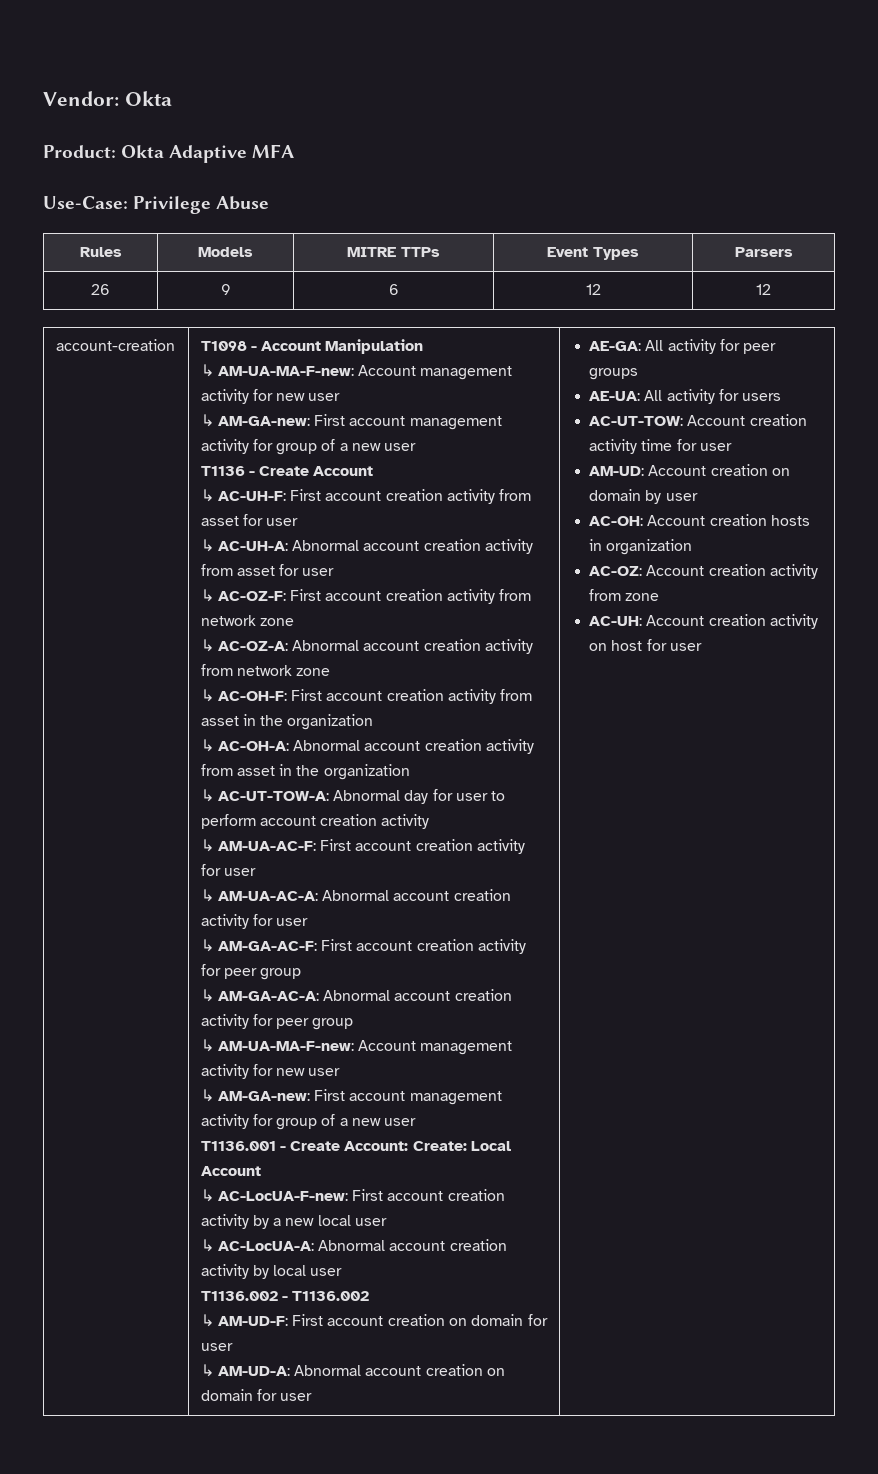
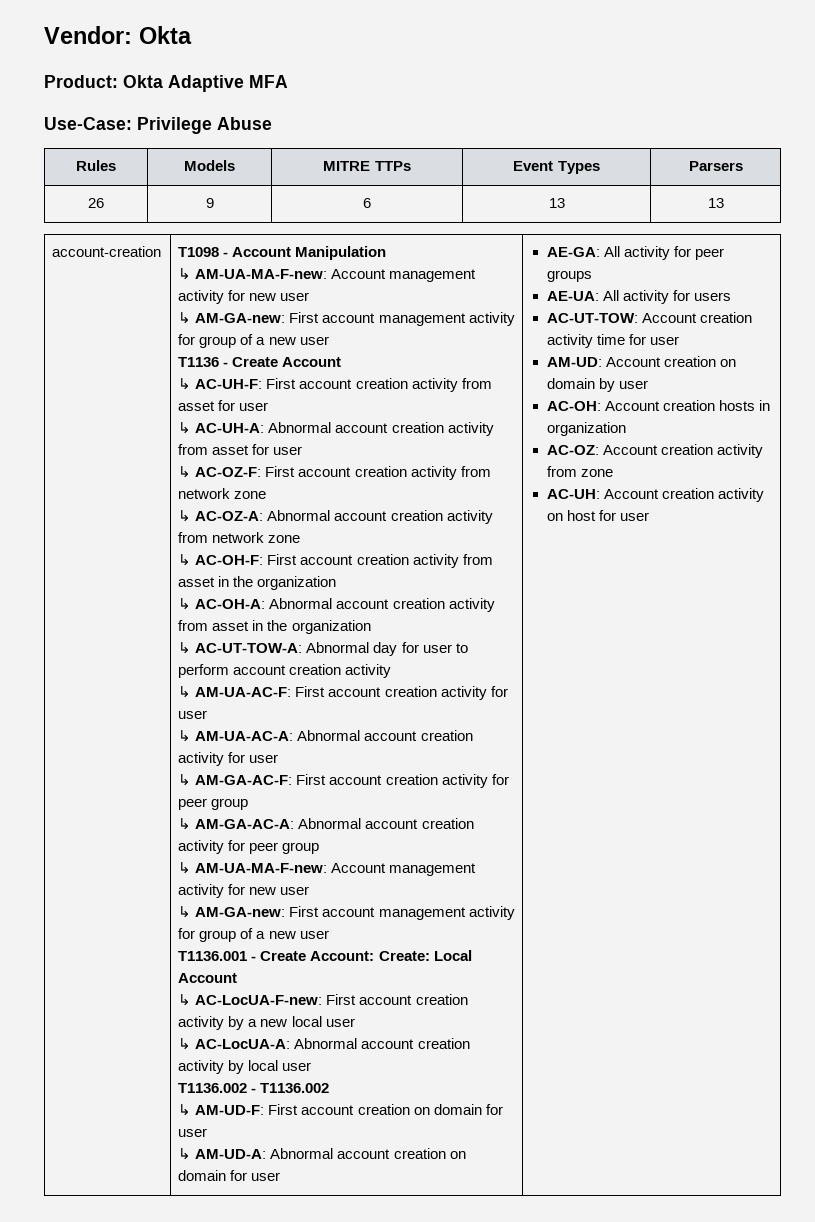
- 26 | 9 | 6 | 12 | 12
+ 26 | 9 | 6 | 13 | 13

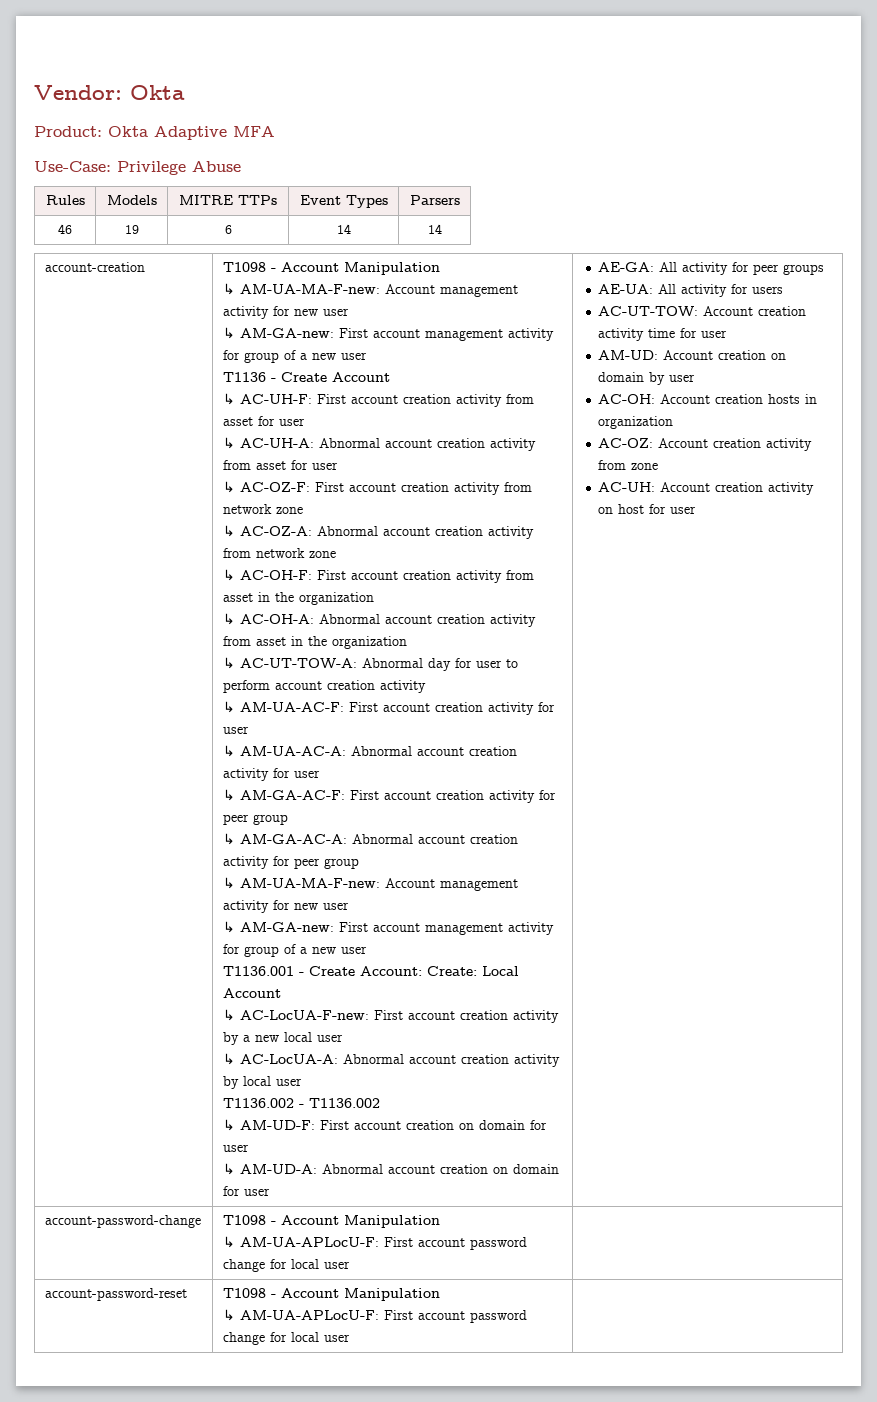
- 26 | 9 | 6 | 13 | 13
+ 46 | 19 | 6 | 14 | 14
+ account-password-change | T1098 - Account Manipulation
+ ↳ AM-UA-APLocU-F: First account password change for local user |
+ account-password-reset | T1098 - Account Manipulation
+ ↳ AM-UA-APLocU-F: First account password change for local user |

